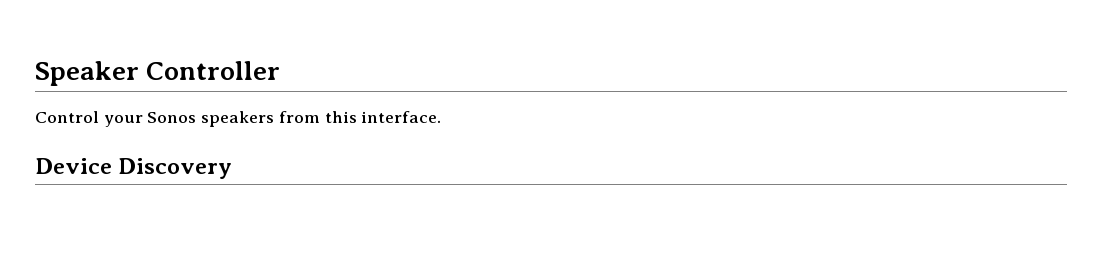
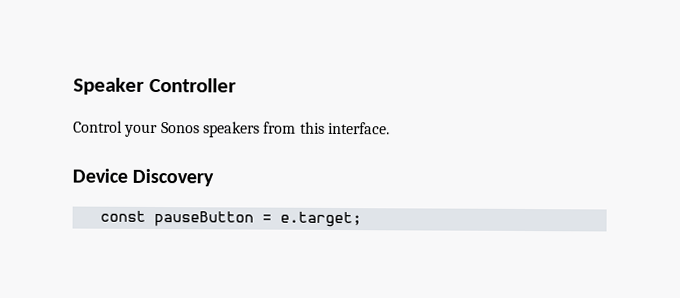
+ const pauseButton = e.target;

